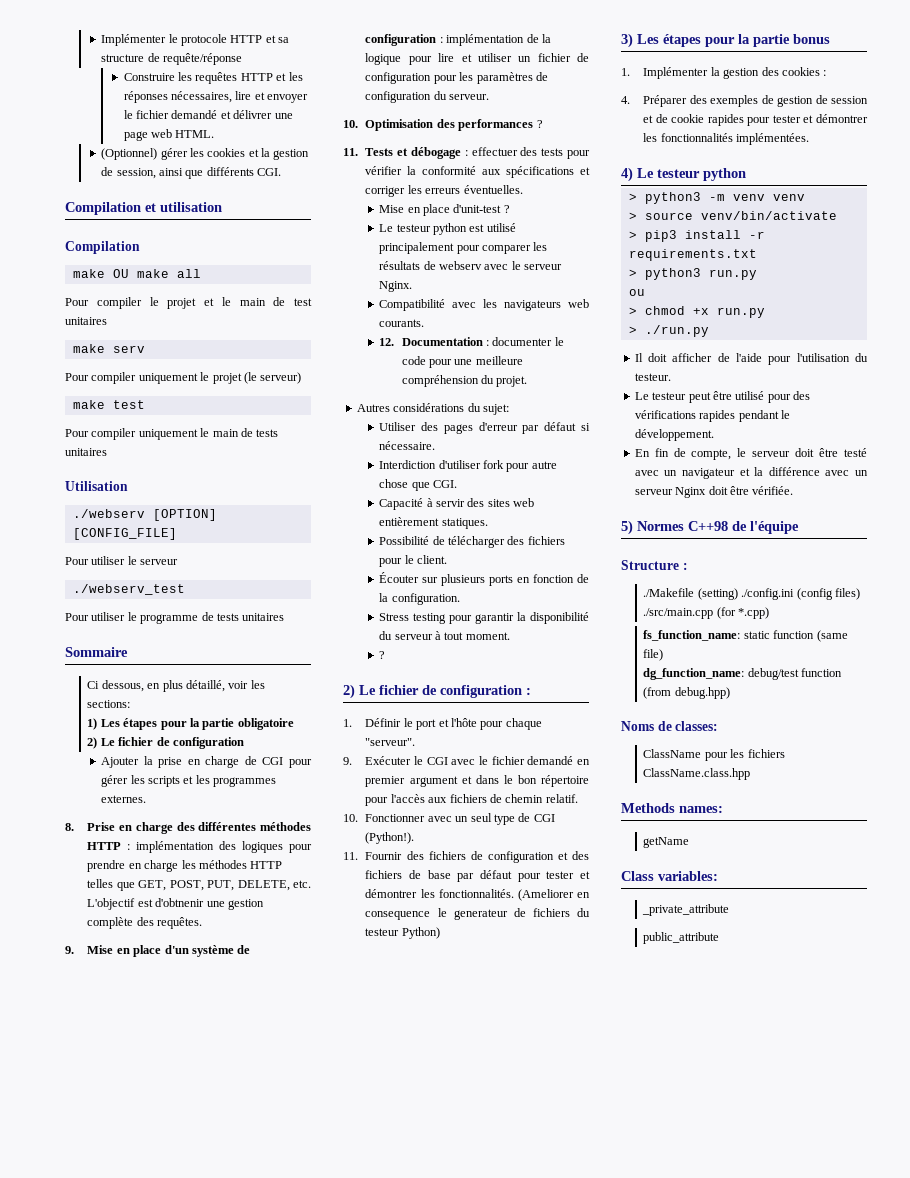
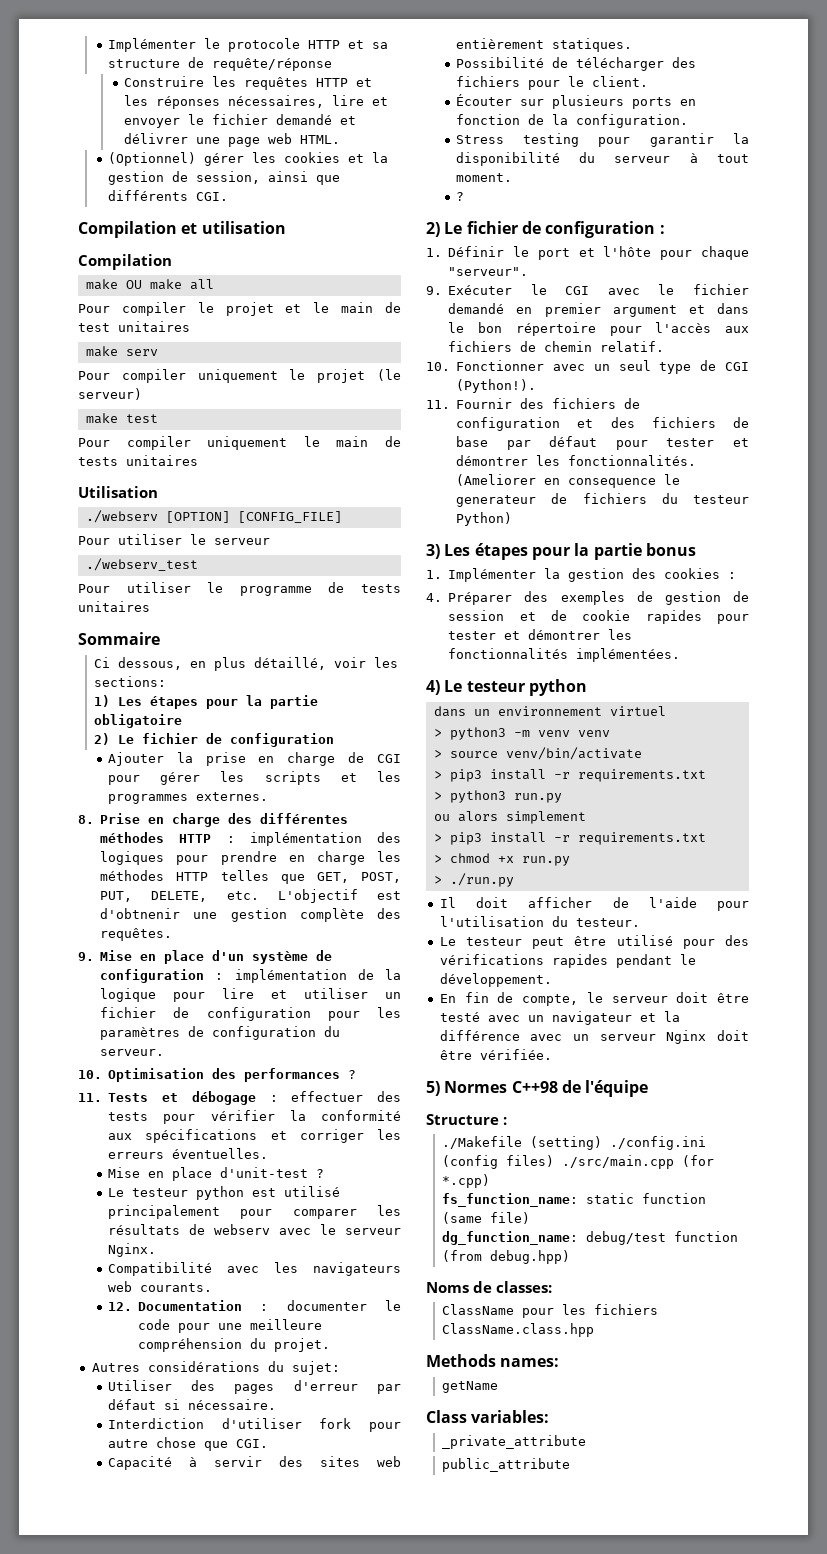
+ dans un environnement virtuel
- ou
+ ou alors simplement
+ > pip3 install -r requirements.txt

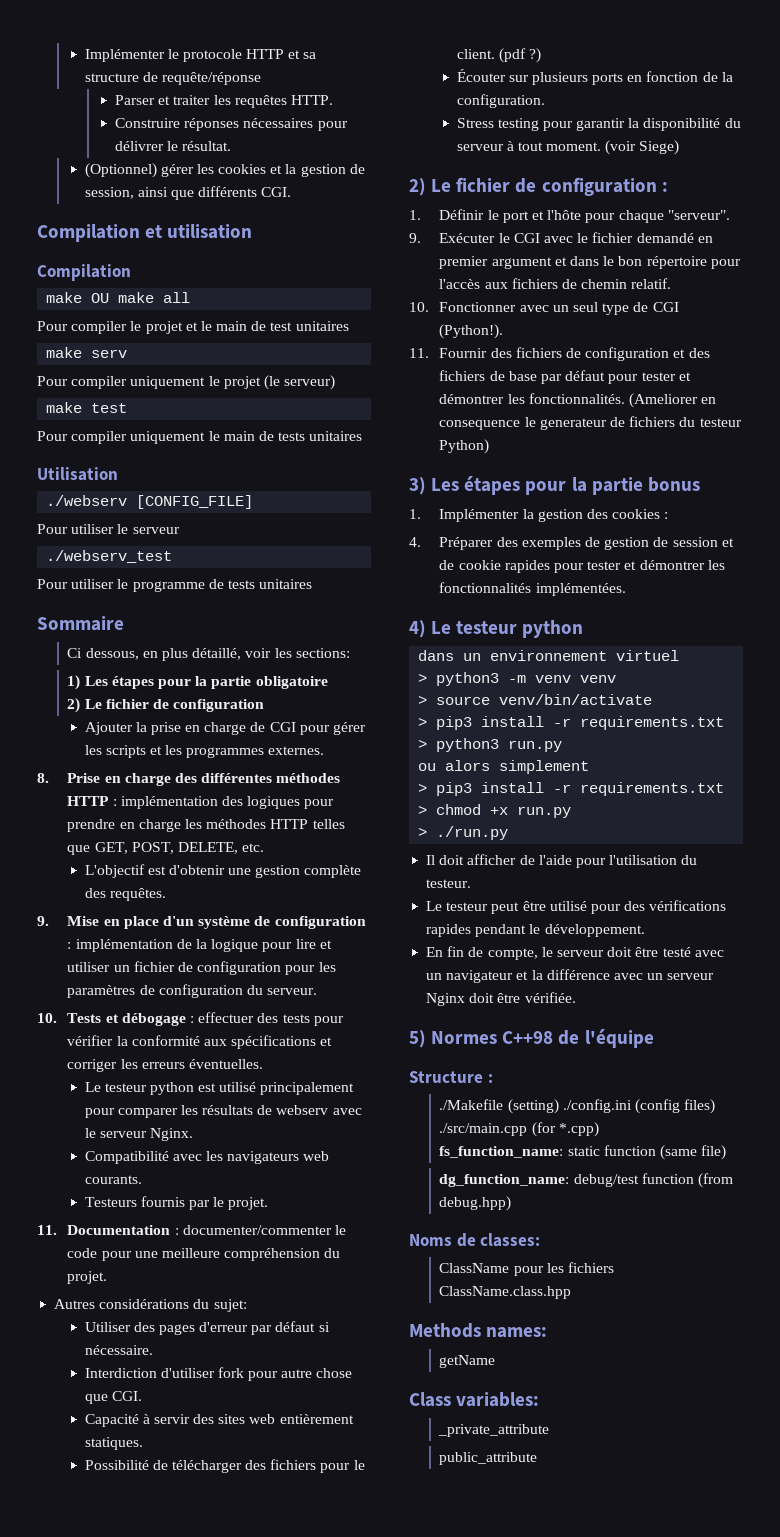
- Construire les requêtes HTTP et les réponses nécessaires, lire et envoyer le fichier demandé et délivrer une page web HTML.
+ Parser et traiter les requêtes HTTP.
+ Construire réponses nécessaires pour délivrer le résultat.
- ./webserv [OPTION] [CONFIG_FILE]
+ ./webserv [CONFIG_FILE]
- 8. Prise en charge des différentes méthodes HTTP : implémentation des logiques pour prendre en charge les méthodes HTTP telles que GET, POST, PUT, DELETE, etc. L'objectif est d'obtnenir une gestion complète des requêtes.
+ 8. Prise en charge des différentes méthodes HTTP : implémentation des logiques pour prendre en charge les méthodes HTTP telles que GET, POST, DELETE, etc.
+ L'objectif est d'obtenir une gestion complète des requêtes.
- 10. Optimisation des performances ?
- 11. Tests et débogage : effectuer des tests pour vérifier la conformité aux spécifications et corriger les erreurs éventuelles.
+ 10. Tests et débogage : effectuer des tests pour vérifier la conformité aux spécifications et corriger les erreurs éventuelles.
- Mise en place d'unit-test ?
- 12. Documentation : documenter le code pour une meilleure compréhension du projet.
+ Testeurs fournis par le projet.
+ 11. Documentation : documenter/commenter le code pour une meilleure compréhension du projet.
+ (pdf ?)
- Stress testing pour garantir la disponibilité du serveur à tout moment.
- ?
+ Stress testing pour garantir la disponibilité du serveur à tout moment. (voir Siege)

